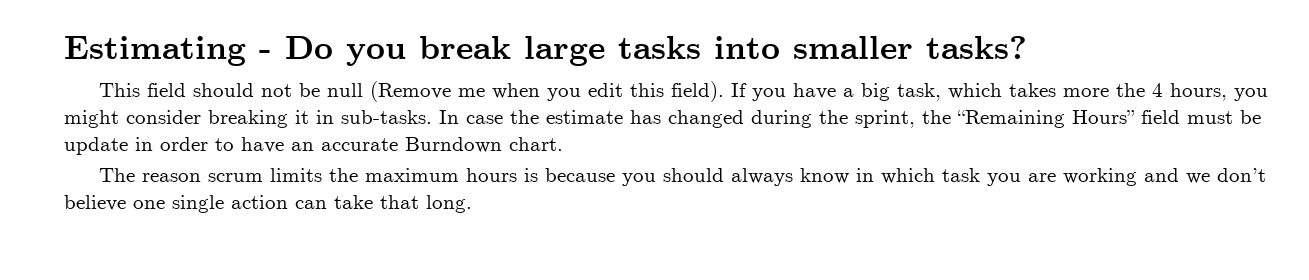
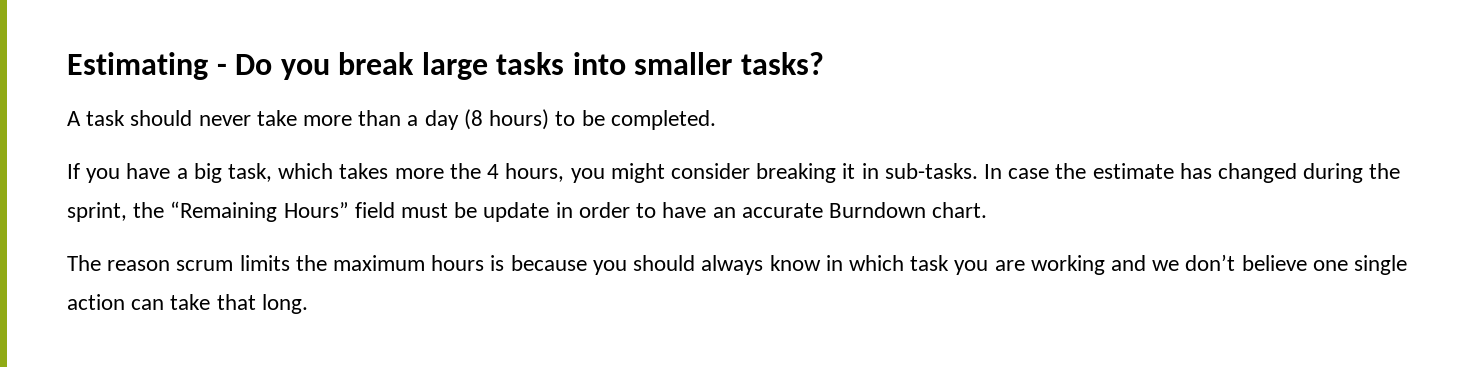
- This field should not be null (Remove me when you edit this field). If you have a big task, which takes more the 4 hours, you might consider breaking it in sub-tasks.
+ A task should never take more than a day (8 hours) to be completed.
+ If you have a big task, which takes more the 4 hours, you might consider breaking it in sub-tasks.

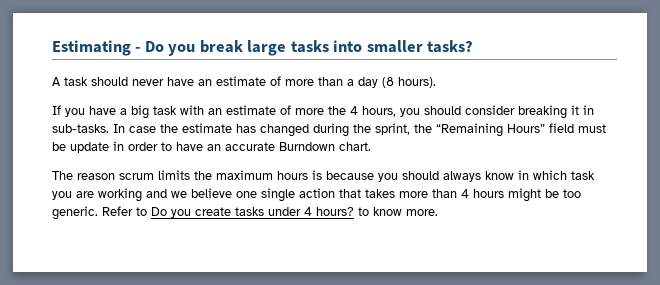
- A task should never take more than a day (8 hours) to be completed.
+ A task should never have an estimate of more than a day (8 hours).
- If you have a big task, which takes more the 4 hours, you might consider breaking it in sub-tasks.
+ If you have a big task with an estimate of more the 4 hours, you should consider breaking it in sub-tasks.
- The reason scrum limits the maximum hours is because you should always know in which task you are working and we don’t believe one single action can take that long.
+ The reason scrum limits the maximum hours is because you should always know in which task you are working and we believe one single action that takes more than 4 hours might be too generic. Refer to Do you create tasks under 4 hours? to know more.

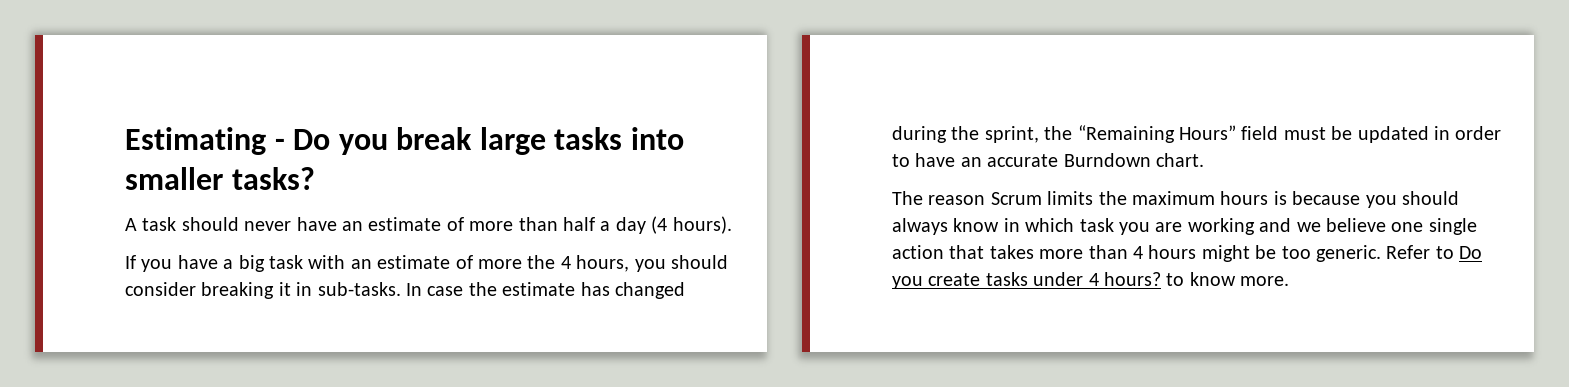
- A task should never have an estimate of more than a day (8 hours).
+ A task should never have an estimate of more than half a day (4 hours).
- In case the estimate has changed during the sprint, the “Remaining Hours” field must be update in order to have an accurate Burndown chart.
+ In case the estimate has changed during the sprint, the “Remaining Hours” field must be updated in order to have an accurate Burndown chart.
- The reason scrum limits the maximum hours is because you should always know in which task you are working and we believe one single action that takes more than 4 hours might be too generic.
+ The reason Scrum limits the maximum hours is because you should always know in which task you are working and we believe one single action that takes more than 4 hours might be too generic.

